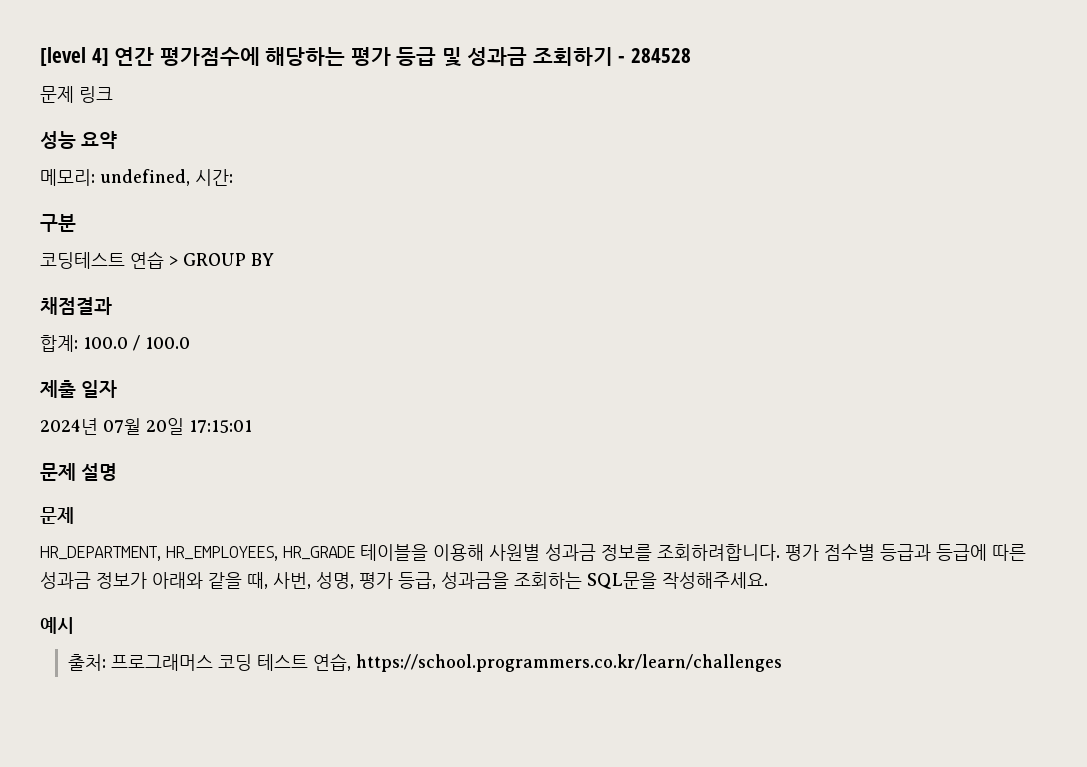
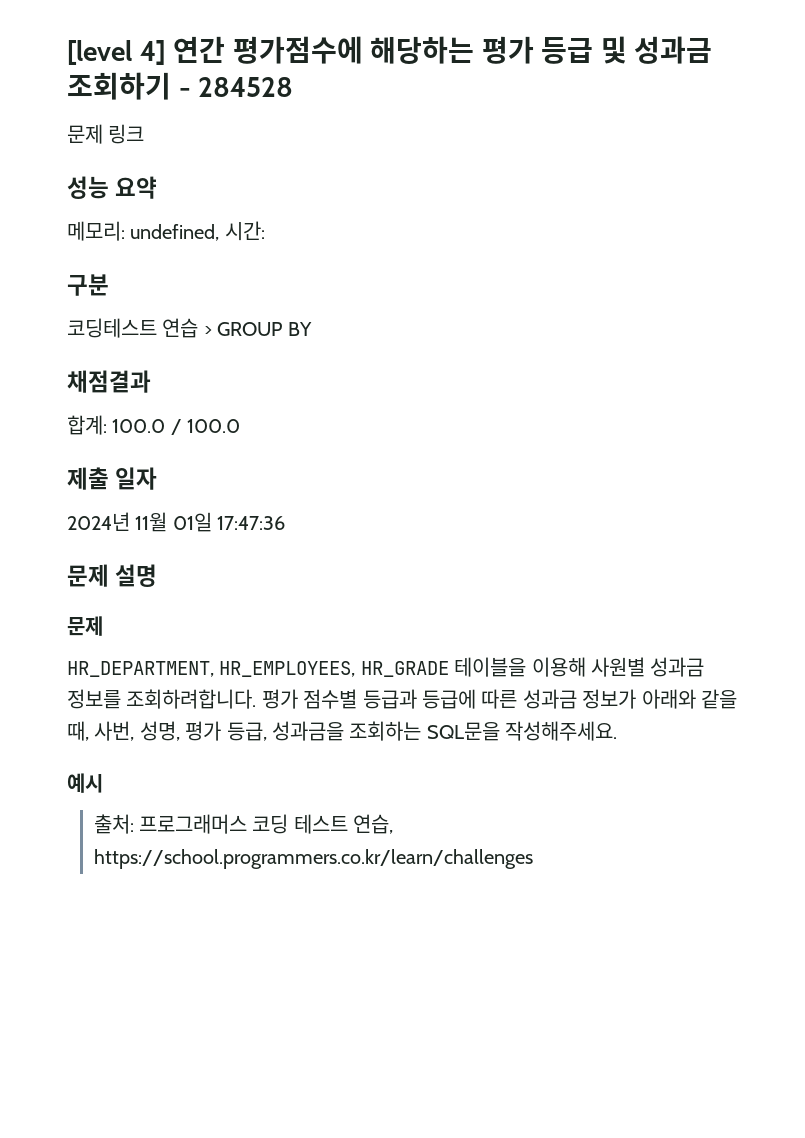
- 2024년 07월 20일 17:15:01
+ 2024년 11월 01일 17:47:36

